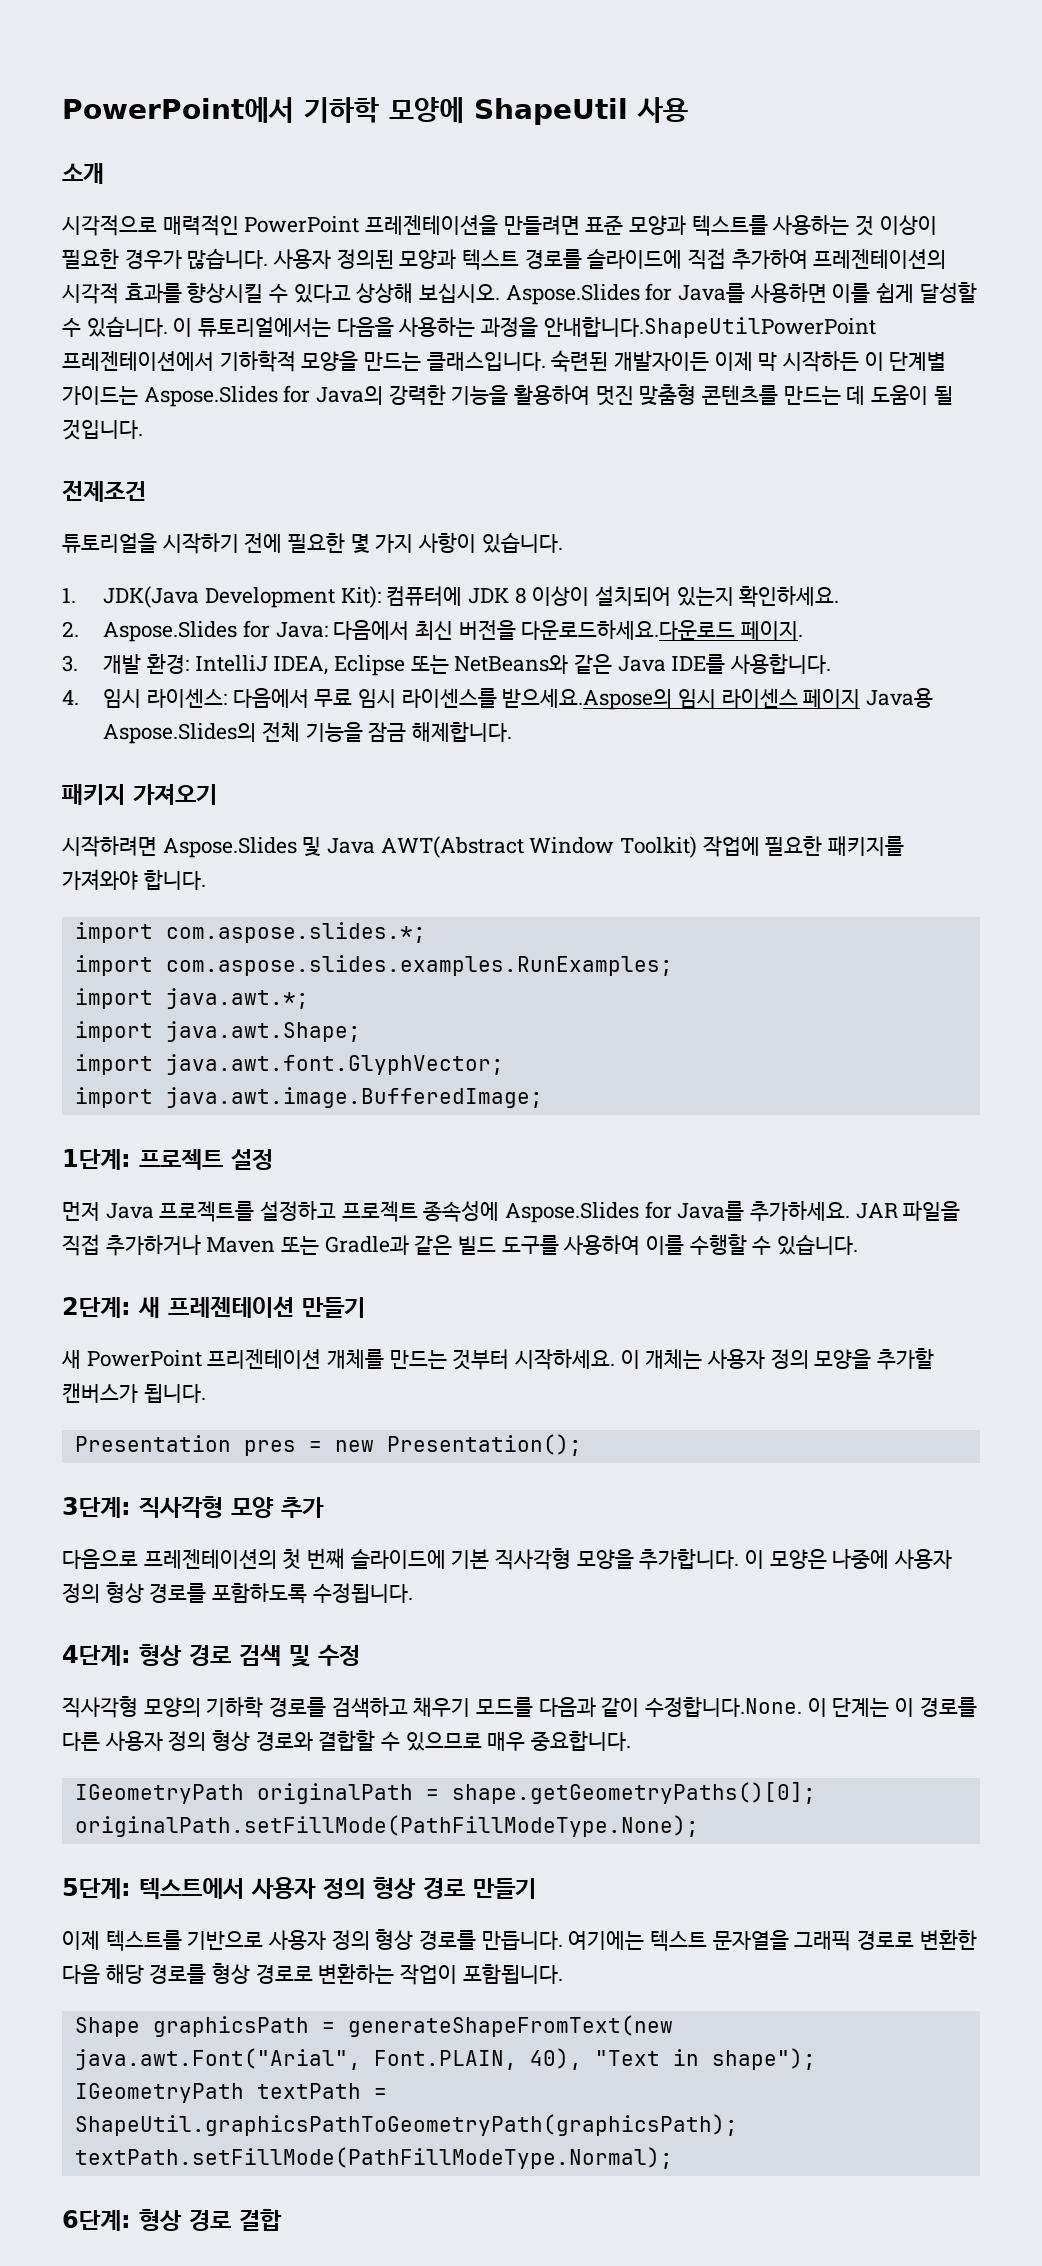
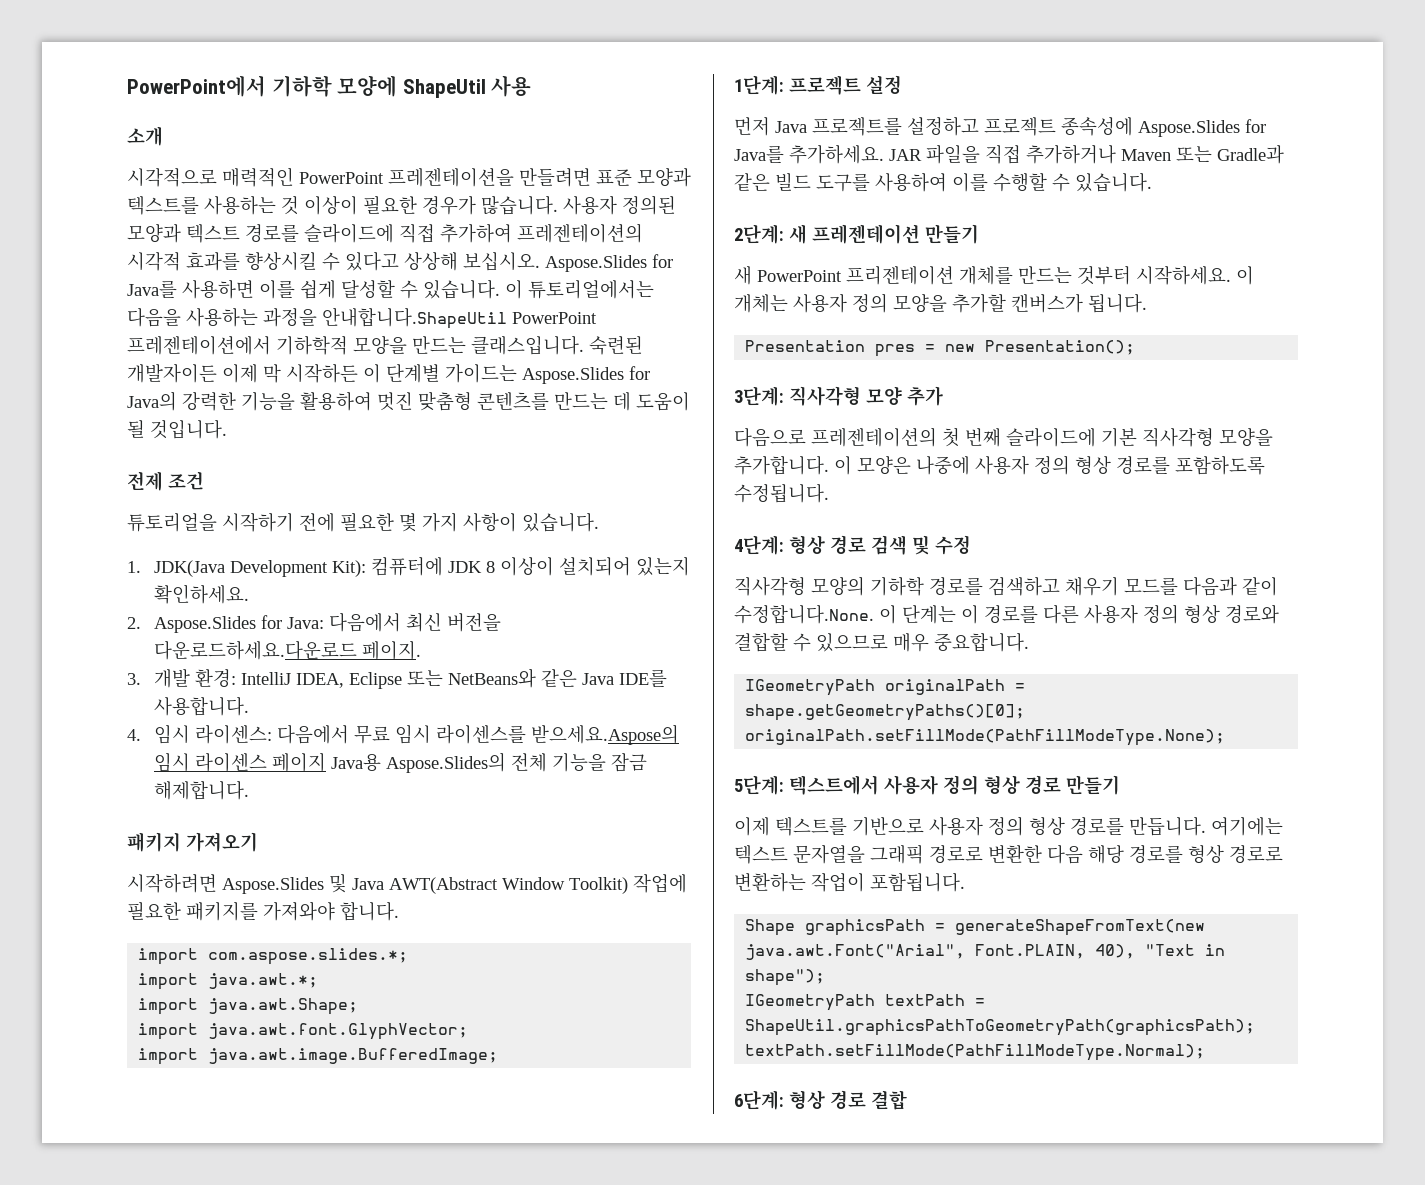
- 이 튜토리얼에서는 다음을 사용하는 과정을 안내합니다.ShapeUtilPowerPoint 프레젠테이션에서 기하학적 모양을 만드는 클래스입니다.
+ 이 튜토리얼에서는 다음을 사용하는 과정을 안내합니다.ShapeUtil PowerPoint 프레젠테이션에서 기하학적 모양을 만드는 클래스입니다.
- 전제조건
+ 전제 조건
- import com.aspose.slides.examples.RunExamples;

